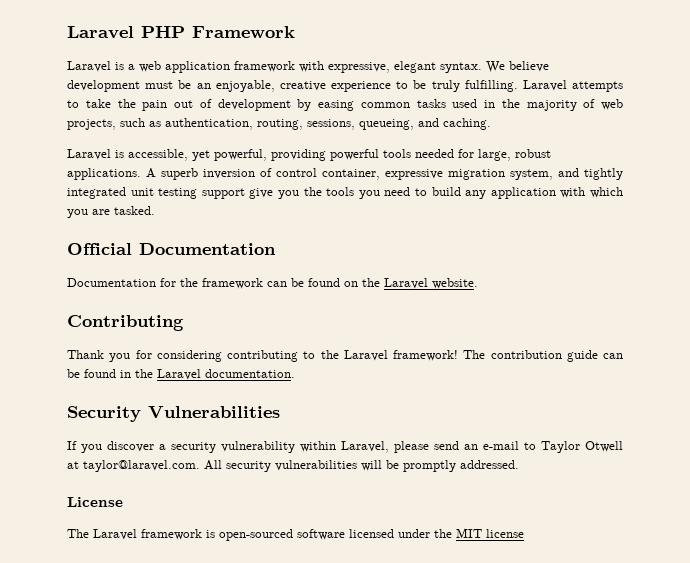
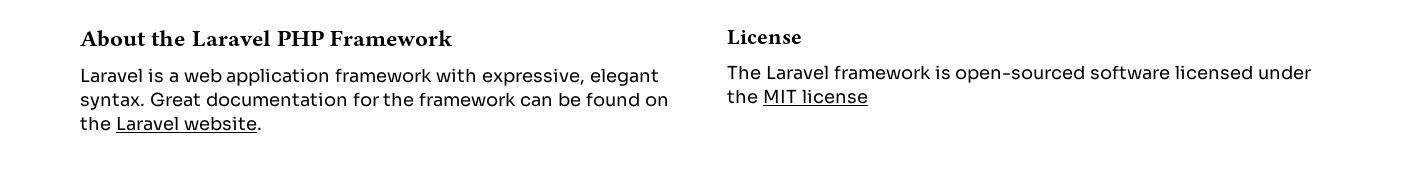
- Laravel PHP Framework
+ About the Laravel PHP Framework
- We believe development must be an enjoyable, creative experience to be truly fulfilling. Laravel attempts to take the pain out of development by easing common tasks used in the majority of web projects, such as authentication, routing, sessions, queueing, and caching.
- Laravel is accessible, yet powerful, providing powerful tools needed for large, robust applications. A superb inversion of control container, expressive migration system, and tightly integrated unit testing support give you the tools you need to build any application with which you are tasked.
- Official Documentation
- Documentation for the framework can be found on the Laravel website.
+ Great documentation for the framework can be found on the Laravel website.
- Contributing
- Thank you for considering contributing to the Laravel framework! The contribution guide can be found in the Laravel documentation.
- Security Vulnerabilities
- If you discover a security vulnerability within Laravel, please send an e-mail to Taylor Otwell at taylor@laravel.com. All security vulnerabilities will be promptly addressed.

